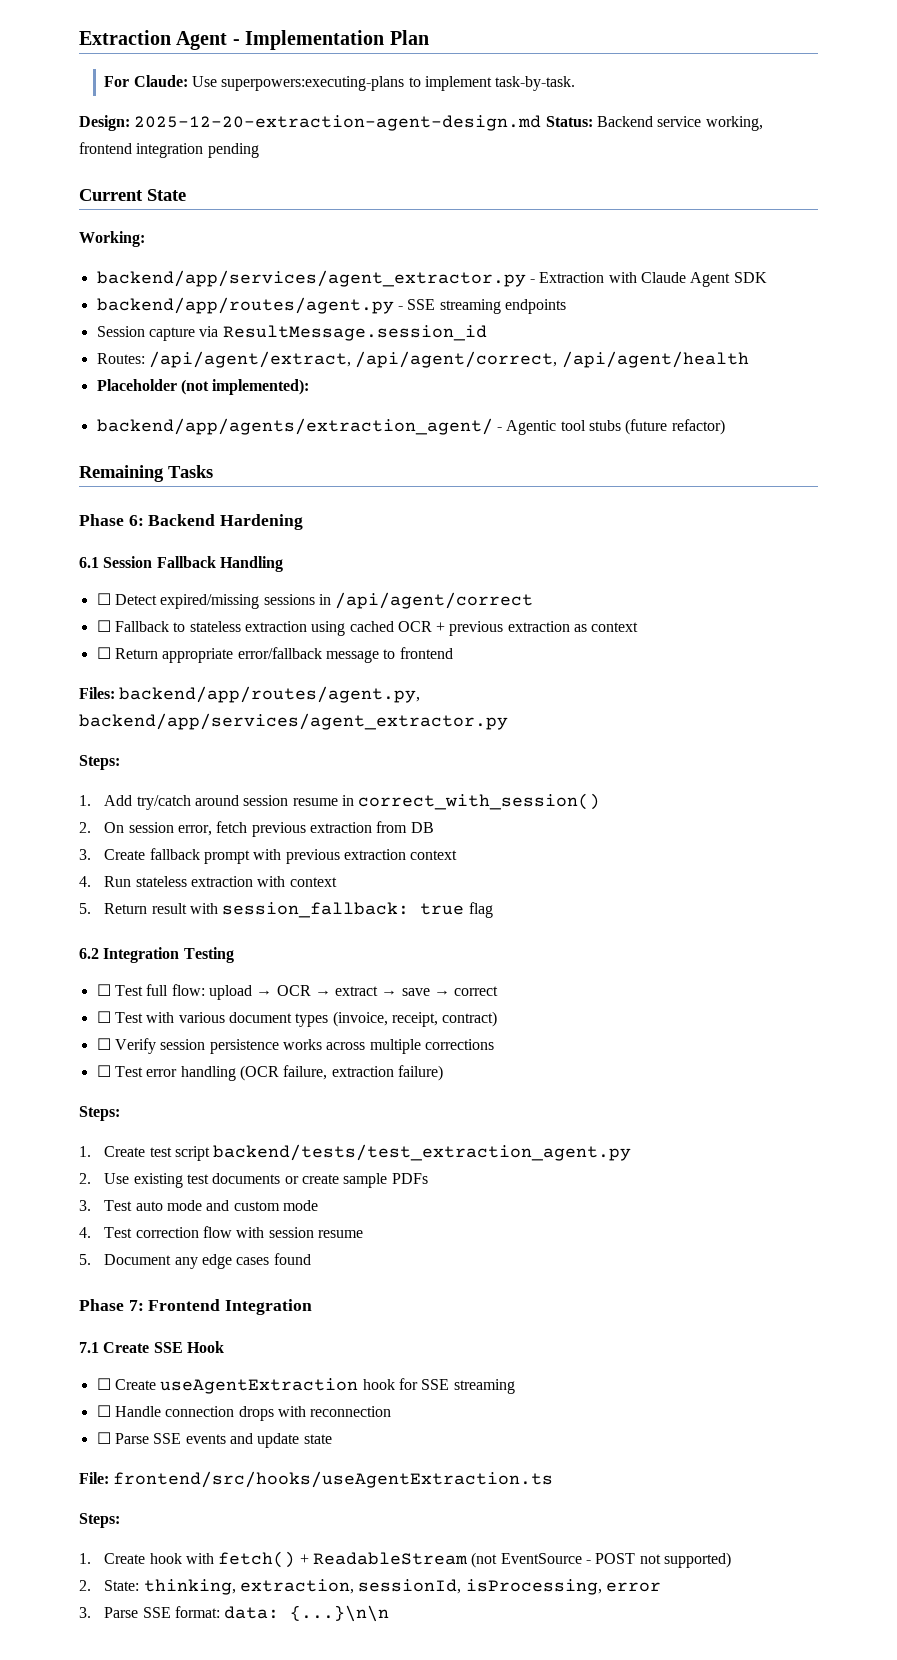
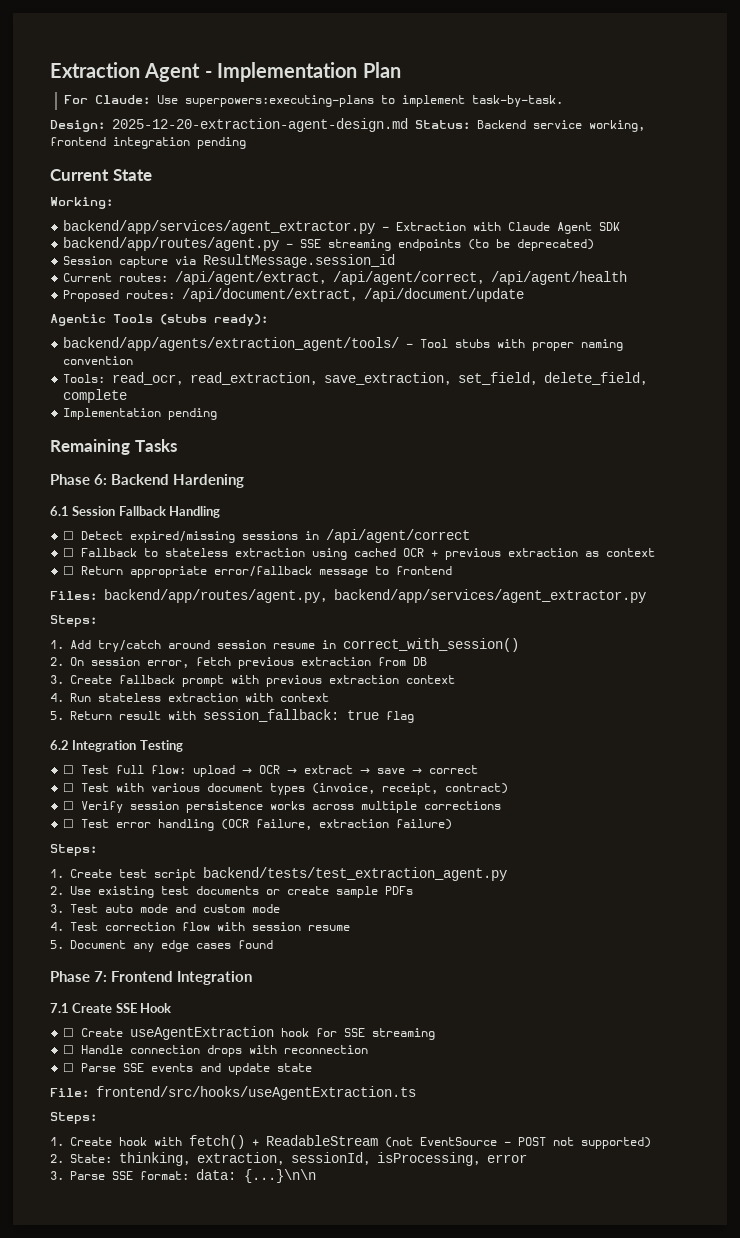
- backend/app/routes/agent.py - SSE streaming endpoints
+ backend/app/routes/agent.py - SSE streaming endpoints (to be deprecated)
- Routes: /api/agent/extract, /api/agent/correct, /api/agent/health
+ Current routes: /api/agent/extract, /api/agent/correct, /api/agent/health
- Placeholder (not implemented):
- backend/app/agents/extraction_agent/ - Agentic tool stubs (future refactor)
+ Proposed routes: /api/document/extract, /api/document/update
+ Agentic Tools (stubs ready):
+ backend/app/agents/extraction_agent/tools/ - Tool stubs with proper naming convention
+ Tools: read_ocr, read_extraction, save_extraction, set_field, delete_field, complete
+ Implementation pending

